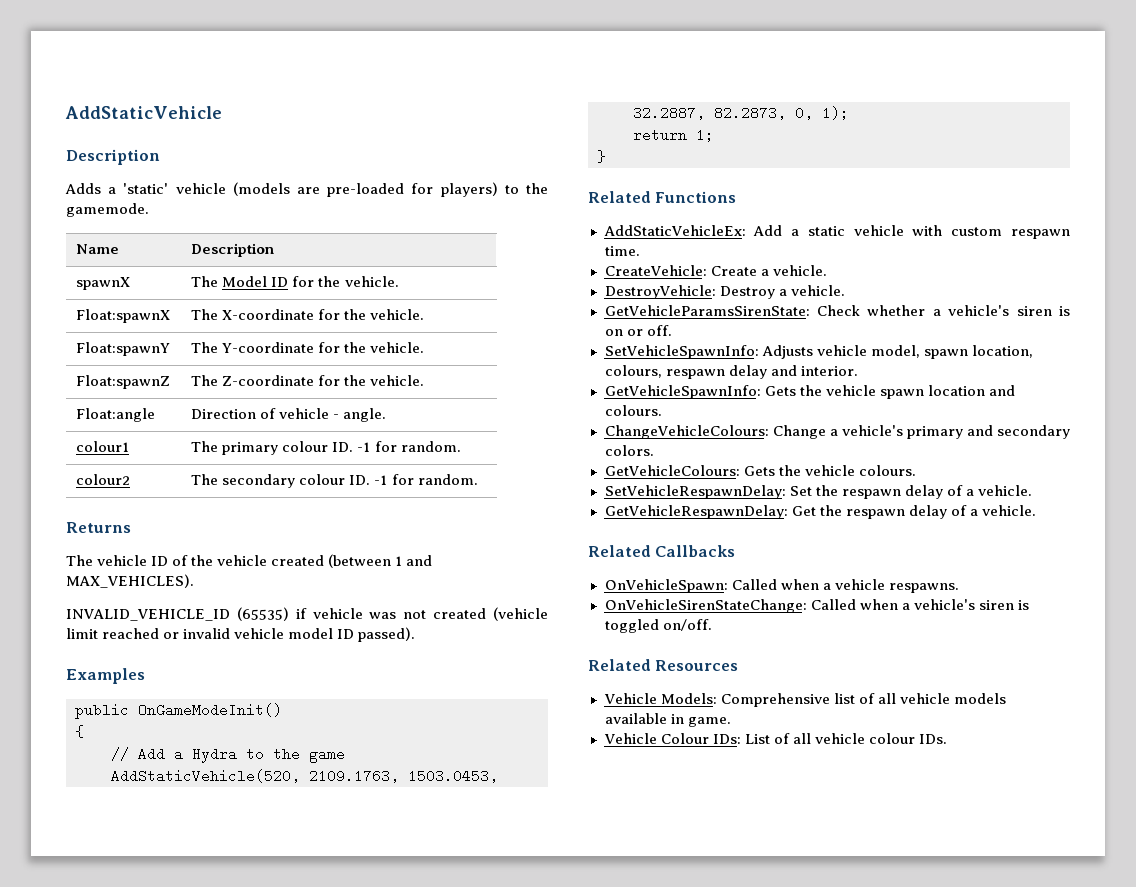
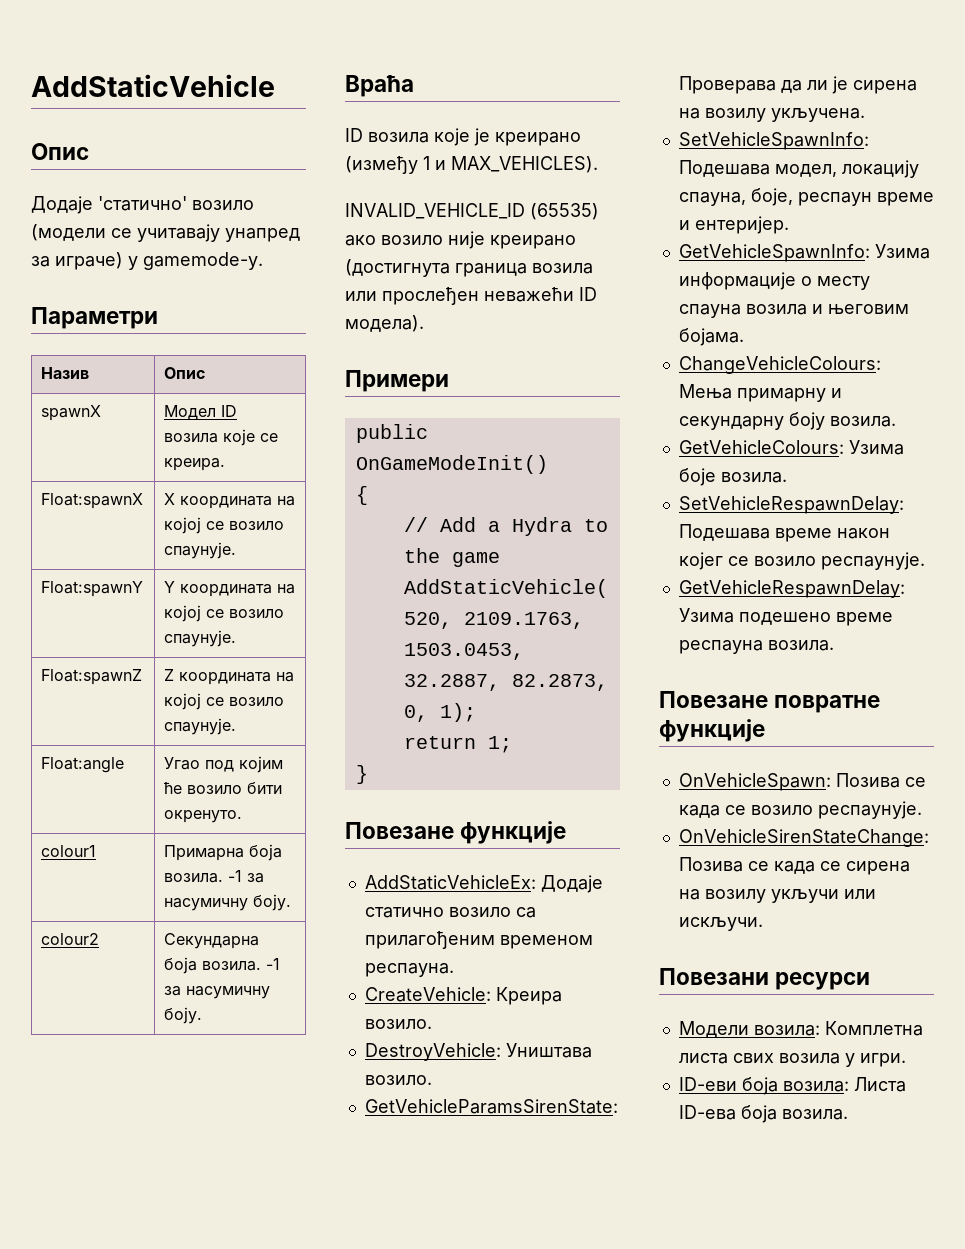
  AddStaticVehicle
- Description
- Adds a 'static' vehicle (models are pre-loaded for players) to the gamemode.
- Name | Description
- spawnX | The Model ID for the vehicle.
- Float:spawnX | The X-coordinate for the vehicle.
- Float:spawnY | The Y-coordinate for the vehicle.
- Float:spawnZ | The Z-coordinate for the vehicle.
- Float:angle | Direction of vehicle - angle.
- colour1 | The primary colour ID. -1 for random.
- colour2 | The secondary colour ID. -1 for random.
- Returns
- The vehicle ID of the vehicle created (between 1 and MAX_VEHICLES).
- INVALID_VEHICLE_ID (65535) if vehicle was not created (vehicle limit reached or invalid vehicle model ID passed).
- Examples
+ Опис
+ Додаје 'статично' возило (модели се учитавају унапред за играче) у gamemode-у.
+ Параметри
+ Назив | Опис
+ spawnX | Модел ID возила које се креира.
+ Float:spawnX | X координата на којој се возило спаунује.
+ Float:spawnY | Y координата на којој се возило спаунује.
+ Float:spawnZ | Z координата на којој се возило спаунује.
+ Float:angle | Угао под којим ће возило бити окренуто.
+ colour1 | Примарна боја возила. -1 за насумичну боју.
+ colour2 | Секундарна боја возила. -1 за насумичну боју.
+ Враћа
+ ID возила које је креирано (између 1 и MAX_VEHICLES).
+ INVALID_VEHICLE_ID (65535) ако возило није креирано (достигнута граница возила или прослеђен неважећи ID модела).
+ Примери
- Related Functions
+ Повезане функције
- AddStaticVehicleEx: Add a static vehicle with custom respawn time.
- CreateVehicle: Create a vehicle.
- DestroyVehicle: Destroy a vehicle.
- GetVehicleParamsSirenState: Check whether a vehicle's siren is on or off.
- SetVehicleSpawnInfo: Adjusts vehicle model, spawn location, colours, respawn delay and interior.
- GetVehicleSpawnInfo: Gets the vehicle spawn location and colours.
- ChangeVehicleColours: Change a vehicle's primary and secondary colors.
- GetVehicleColours: Gets the vehicle colours.
- SetVehicleRespawnDelay: Set the respawn delay of a vehicle.
- GetVehicleRespawnDelay: Get the respawn delay of a vehicle.
- Related Callbacks
- OnVehicleSpawn: Called when a vehicle respawns.
- OnVehicleSirenStateChange: Called when a vehicle's siren is toggled on/off.
- Related Resources
- Vehicle Models: Comprehensive list of all vehicle models available in game.
- Vehicle Colour IDs: List of all vehicle colour IDs.
+ AddStaticVehicleEx: Додаје статично возило са прилагођеним временом респауна.
+ CreateVehicle: Креира возило.
+ DestroyVehicle: Уништава возило.
+ GetVehicleParamsSirenState: Проверава да ли је сирена на возилу укључена.
+ SetVehicleSpawnInfo: Подешава модел, локацију спауна, боје, респаун време и ентеријер.
+ GetVehicleSpawnInfo: Узима информације о месту спауна возила и његовим бојама.
+ ChangeVehicleColours: Мења примарну и секундарну боју возила.
+ GetVehicleColours: Узима боје возила.
+ SetVehicleRespawnDelay: Подешава време након којег се возило респаунује.
+ GetVehicleRespawnDelay: Узима подешено време респауна возила.
+ Повезане повратне функције
+ OnVehicleSpawn: Позива се када се возило респаунује.
+ OnVehicleSirenStateChange: Позива се када се сирена на возилу укључи или искључи.
+ Повезани ресурси
+ Модели возила: Комплетна листа свих возила у игри.
+ ID-еви боја возила: Листа ID-ева боја возила.

